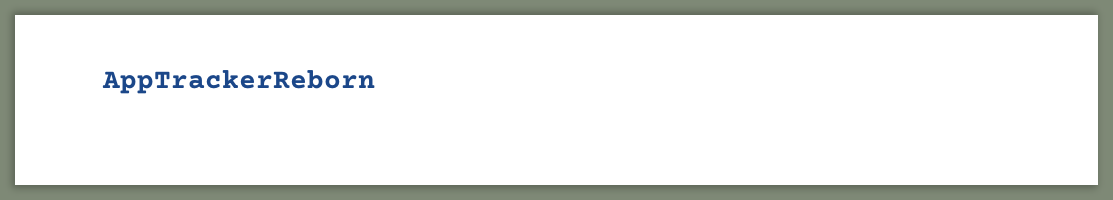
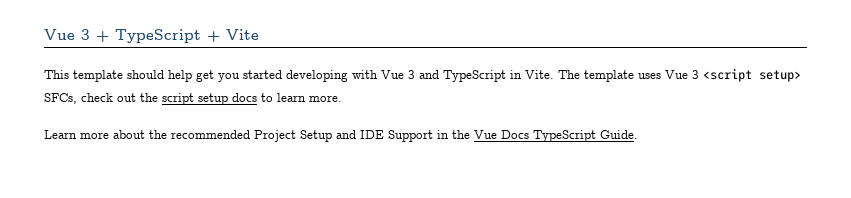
- AppTrackerReborn
+ Vue 3 + TypeScript + Vite
+ This template should help get you started developing with Vue 3 and TypeScript in Vite. The template uses Vue 3 <script setup> SFCs, check out the script setup docs to learn more.
+ Learn more about the recommended Project Setup and IDE Support in the Vue Docs TypeScript Guide.

